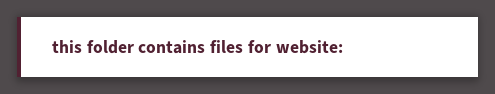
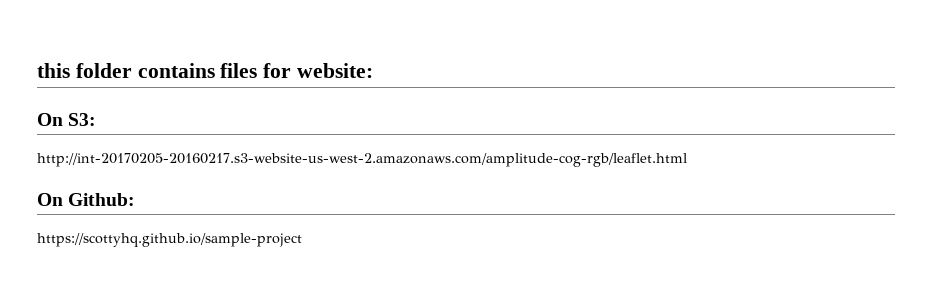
+ On S3:
+ http://int-20170205-20160217.s3-website-us-west-2.amazonaws.com/amplitude-cog-rgb/leaflet.html
+ On Github:
+ https://scottyhq.github.io/sample-project

